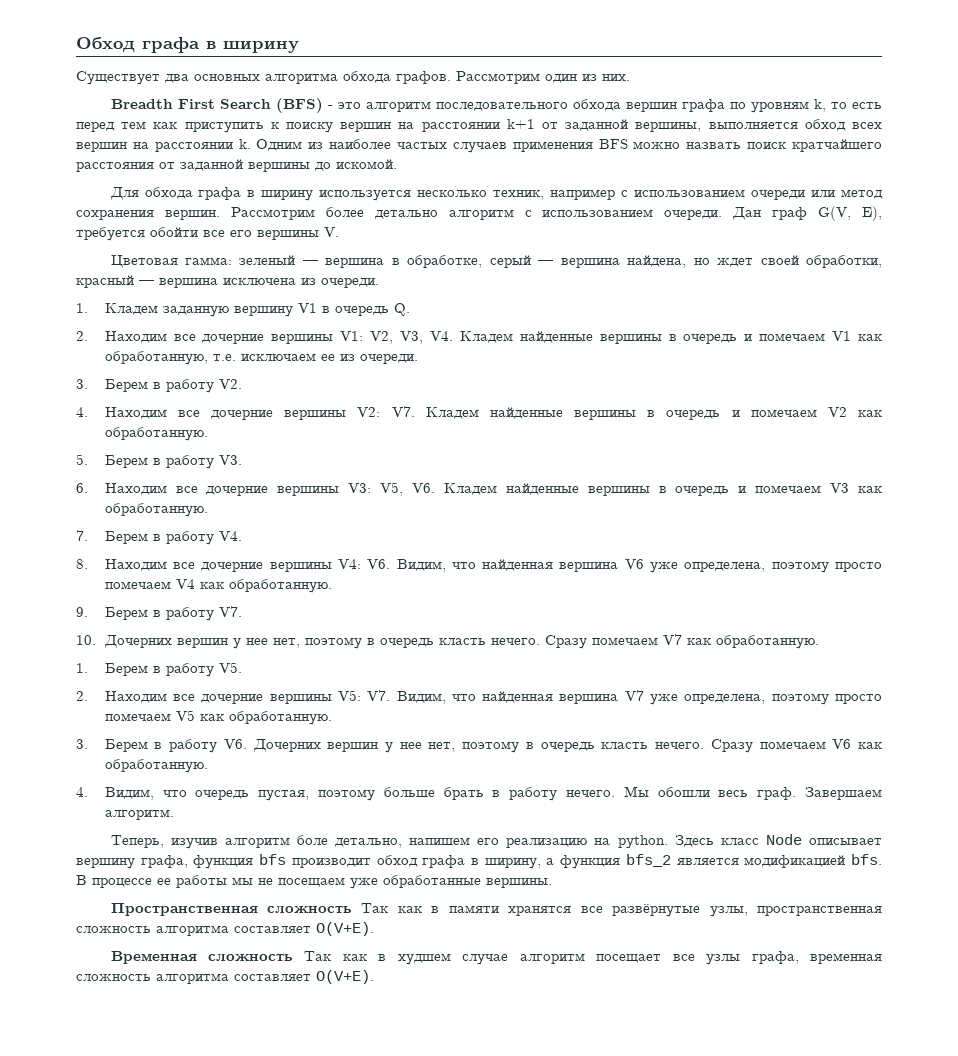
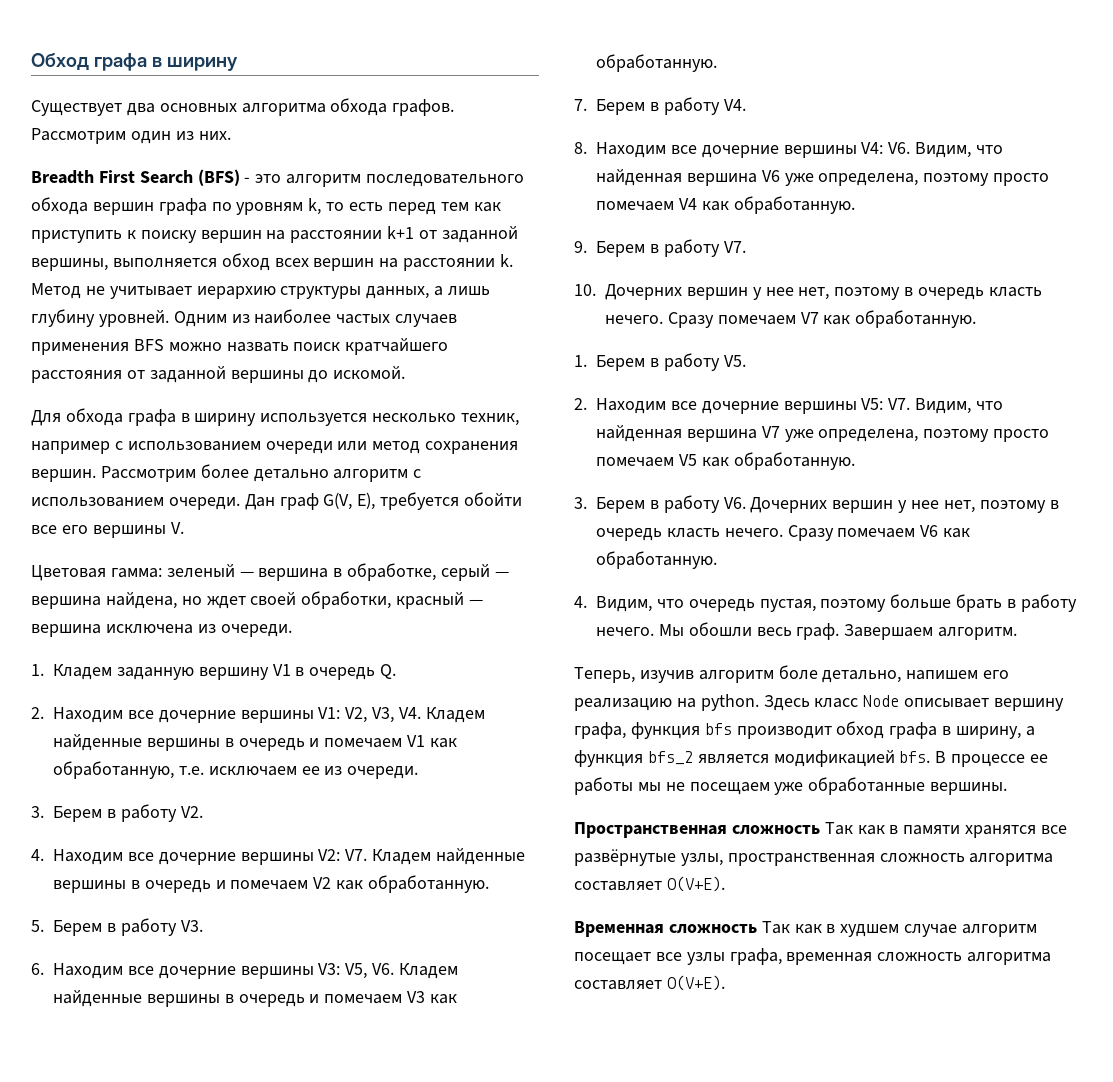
+ Метод не учитывает иерархию структуры данных, а лишь глубину уровней.

